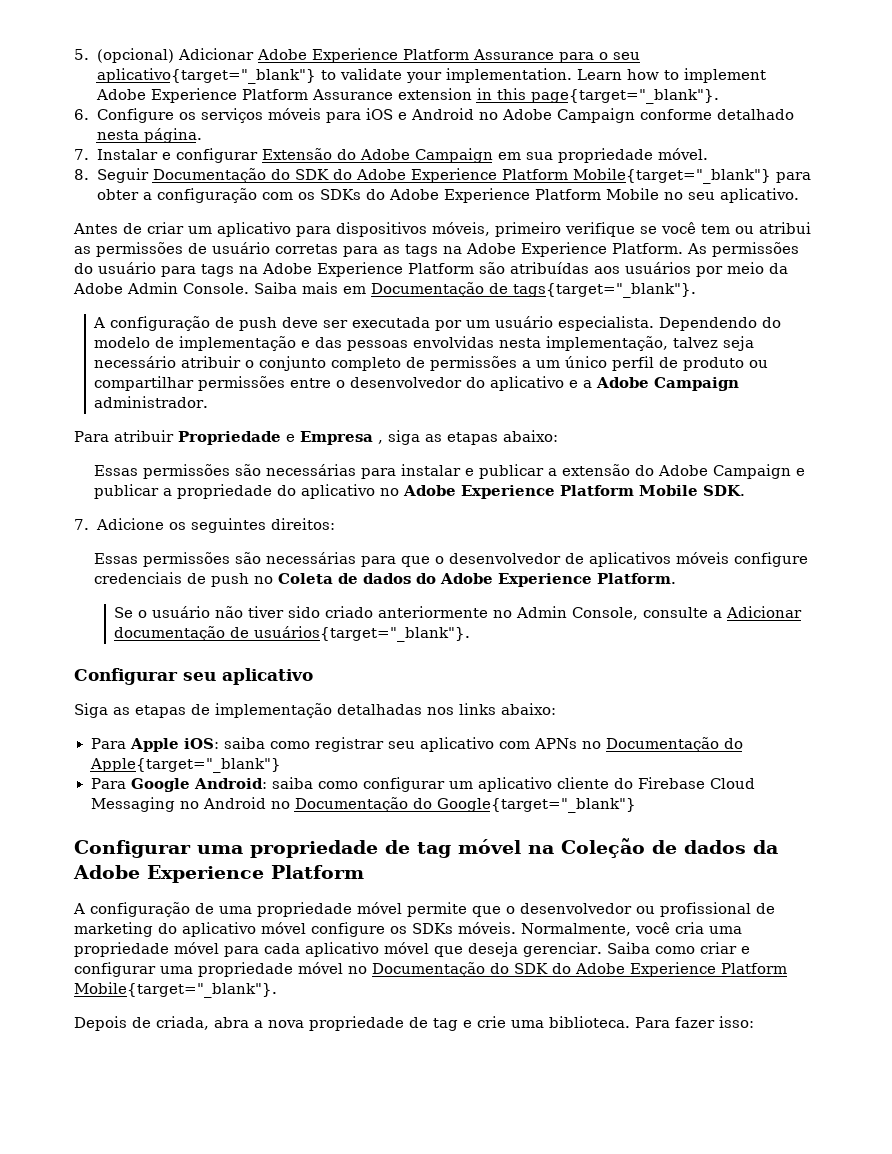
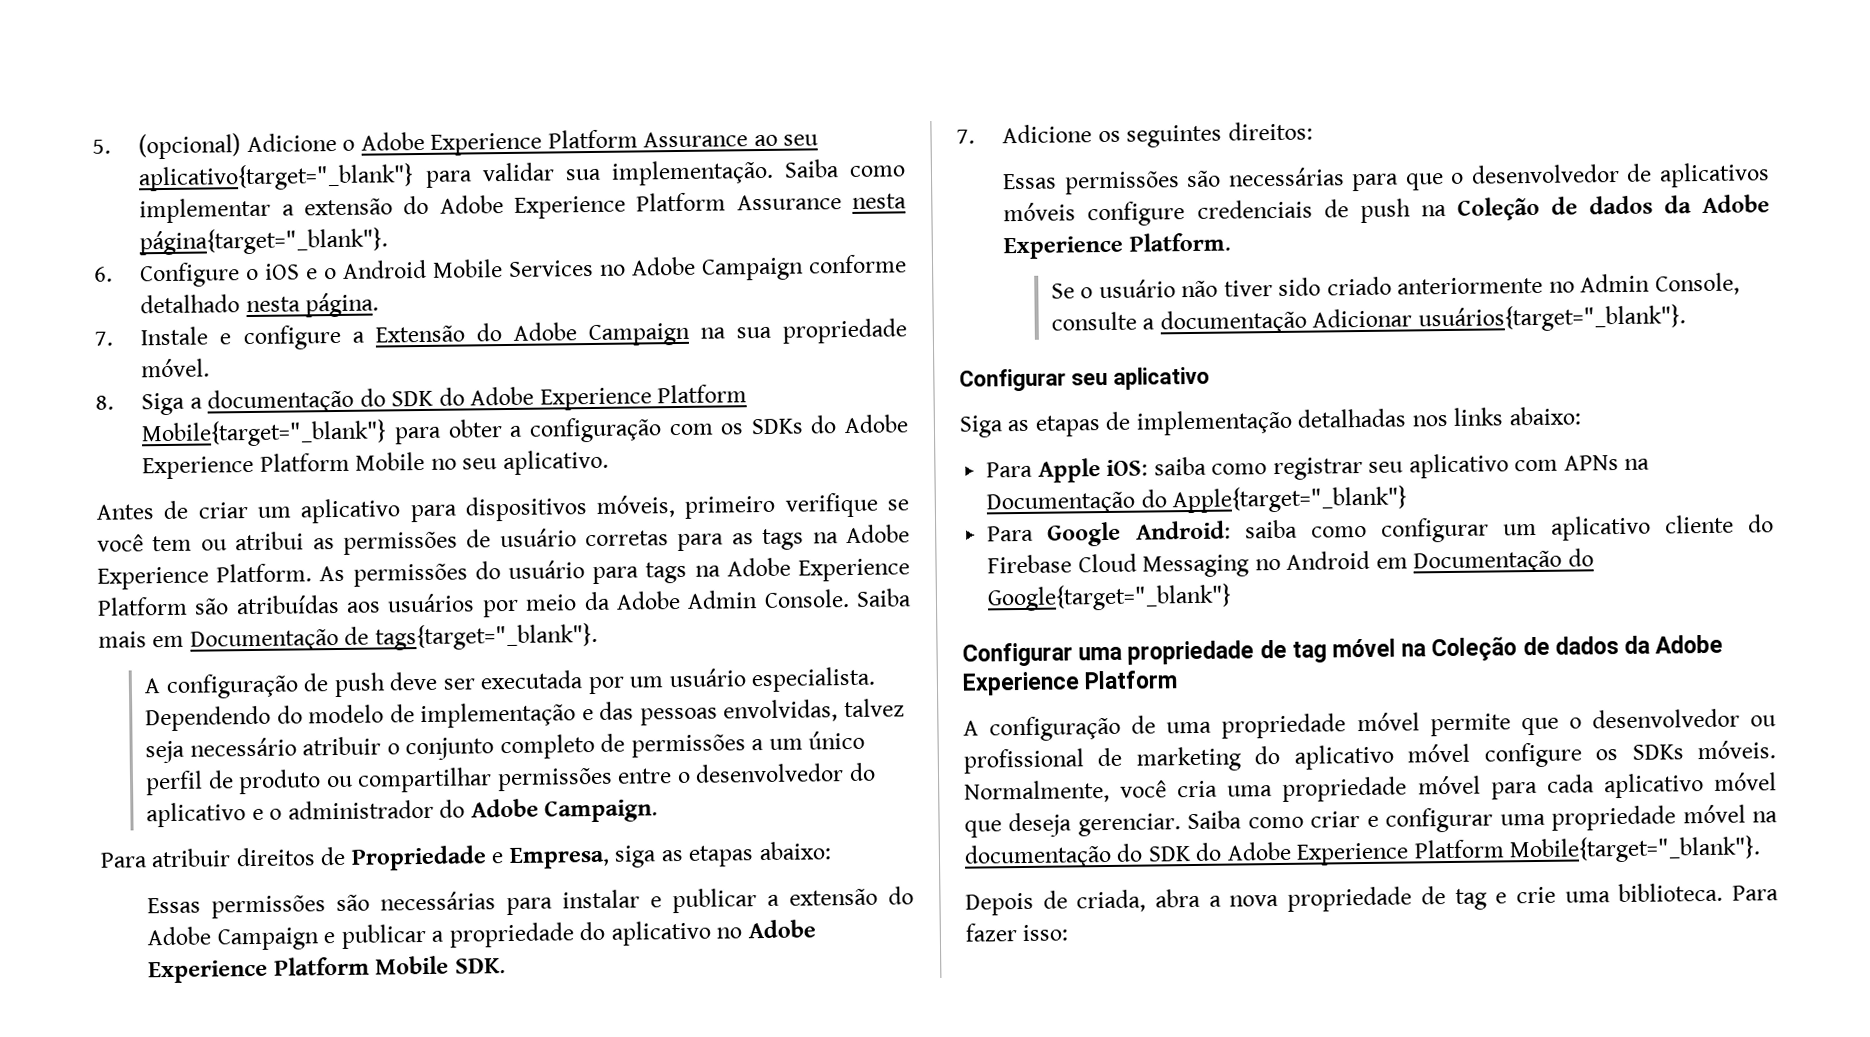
- 5. (opcional) Adicionar Adobe Experience Platform Assurance para o seu aplicativo{target="_blank"} to validate your implementation. Learn how to implement Adobe Experience Platform Assurance extension in this page{target="_blank"}.
- 6. Configure os serviços móveis para iOS e Android no Adobe Campaign conforme detalhado nesta página.
+ 5. (opcional) Adicione o Adobe Experience Platform Assurance ao seu aplicativo{target="_blank"} para validar sua implementação. Saiba como implementar a extensão do Adobe Experience Platform Assurance nesta página{target="_blank"}.
+ 6. Configure o iOS e o Android Mobile Services no Adobe Campaign conforme detalhado nesta página.
- 7. Instalar e configurar Extensão do Adobe Campaign em sua propriedade móvel.
+ 7. Instale e configure a Extensão do Adobe Campaign na sua propriedade móvel.
- 8. Seguir Documentação do SDK do Adobe Experience Platform Mobile{target="_blank"} para obter a configuração com os SDKs do Adobe Experience Platform Mobile no seu aplicativo.
+ 8. Siga a documentação do SDK do Adobe Experience Platform Mobile{target="_blank"} para obter a configuração com os SDKs do Adobe Experience Platform Mobile no seu aplicativo.
- Dependendo do modelo de implementação e das pessoas envolvidas nesta implementação, talvez seja necessário atribuir o conjunto completo de permissões a um único perfil de produto ou compartilhar permissões entre o desenvolvedor do aplicativo e a Adobe Campaign administrador.
- Para atribuir Propriedade e Empresa , siga as etapas abaixo:
+ Dependendo do modelo de implementação e das pessoas envolvidas, talvez seja necessário atribuir o conjunto completo de permissões a um único perfil de produto ou compartilhar permissões entre o desenvolvedor do aplicativo e o administrador do Adobe Campaign.
+ Para atribuir direitos de Propriedade e Empresa, siga as etapas abaixo:
- Essas permissões são necessárias para que o desenvolvedor de aplicativos móveis configure credenciais de push no Coleta de dados do Adobe Experience Platform.
+ Essas permissões são necessárias para que o desenvolvedor de aplicativos móveis configure credenciais de push na Coleção de dados da Adobe Experience Platform.
- Se o usuário não tiver sido criado anteriormente no Admin Console, consulte a Adicionar documentação de usuários{target="_blank"}.
+ Se o usuário não tiver sido criado anteriormente no Admin Console, consulte a documentação Adicionar usuários{target="_blank"}.
- Para Apple iOS: saiba como registrar seu aplicativo com APNs no Documentação do Apple{target="_blank"}
+ Para Apple iOS: saiba como registrar seu aplicativo com APNs na Documentação do Apple{target="_blank"}
- Para Google Android: saiba como configurar um aplicativo cliente do Firebase Cloud Messaging no Android no Documentação do Google{target="_blank"}
+ Para Google Android: saiba como configurar um aplicativo cliente do Firebase Cloud Messaging no Android em Documentação do Google{target="_blank"}
- Saiba como criar e configurar uma propriedade móvel no Documentação do SDK do Adobe Experience Platform Mobile{target="_blank"}.
+ Saiba como criar e configurar uma propriedade móvel na documentação do SDK do Adobe Experience Platform Mobile{target="_blank"}.

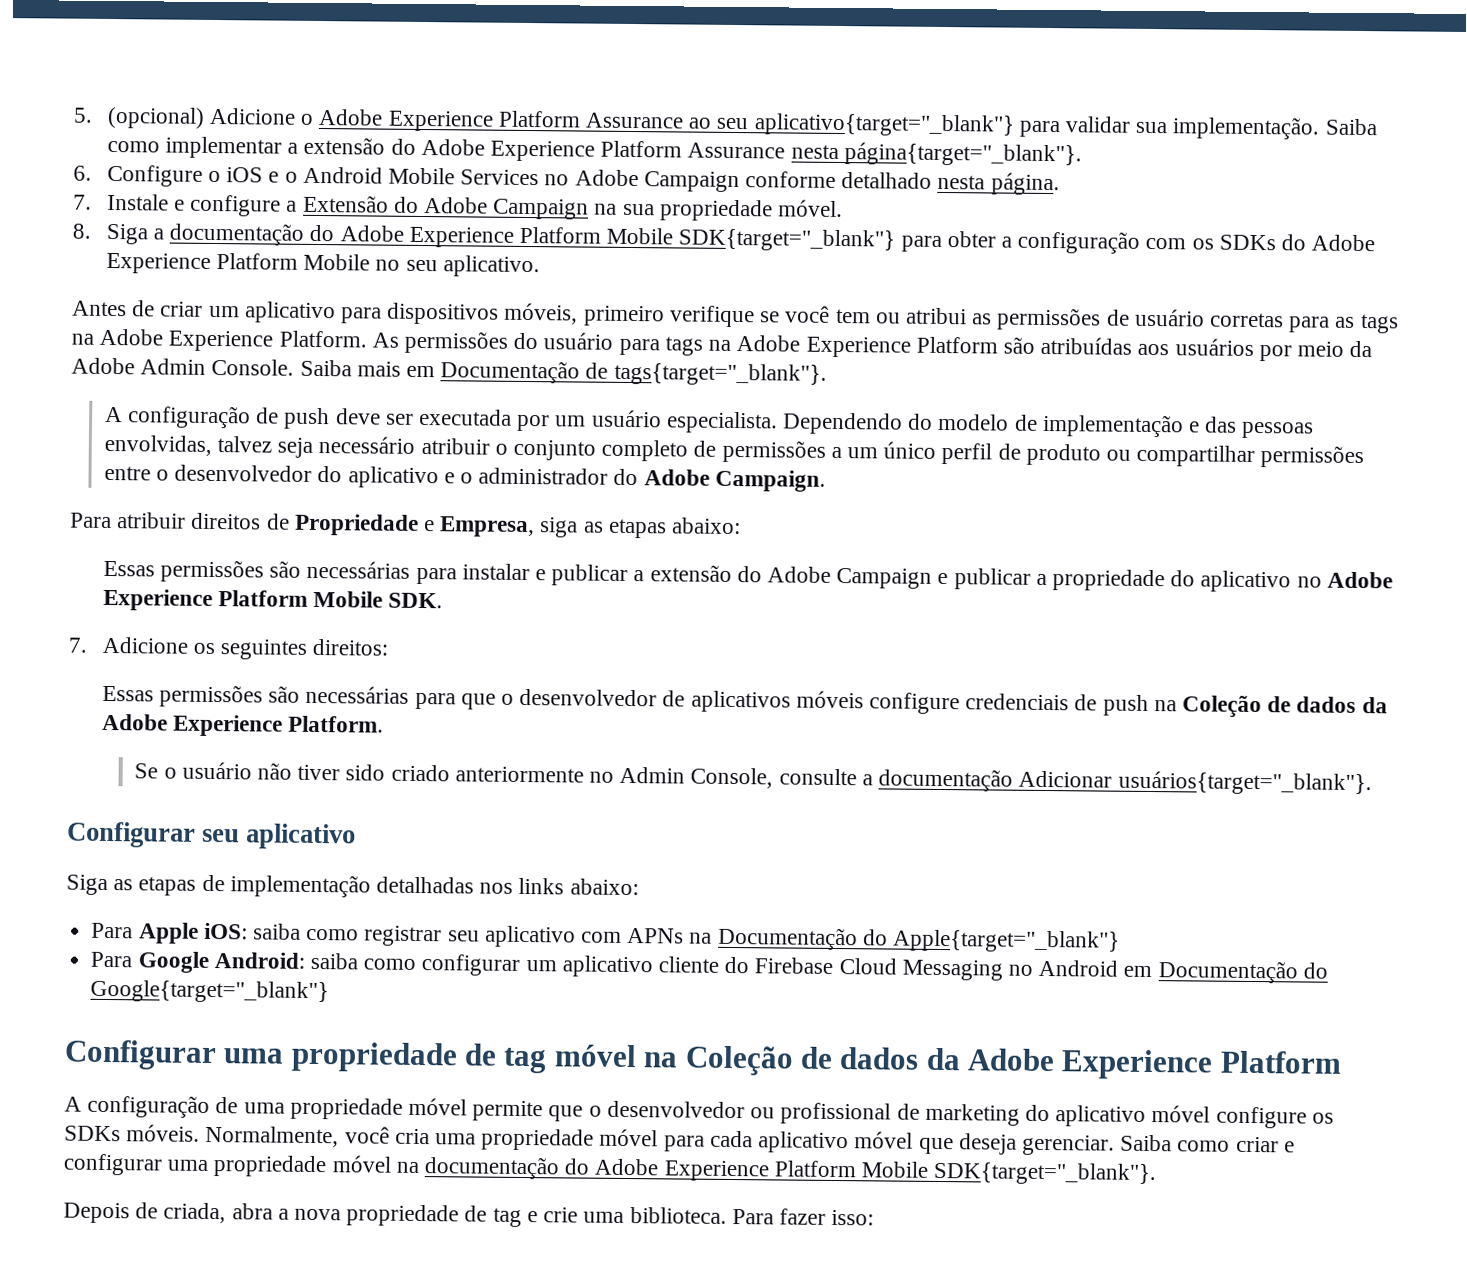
- 8. Siga a documentação do SDK do Adobe Experience Platform Mobile{target="_blank"} para obter a configuração com os SDKs do Adobe Experience Platform Mobile no seu aplicativo.
+ 8. Siga a documentação do Adobe Experience Platform Mobile SDK{target="_blank"} para obter a configuração com os SDKs do Adobe Experience Platform Mobile no seu aplicativo.
- Saiba como criar e configurar uma propriedade móvel na documentação do SDK do Adobe Experience Platform Mobile{target="_blank"}.
+ Saiba como criar e configurar uma propriedade móvel na documentação do Adobe Experience Platform Mobile SDK{target="_blank"}.

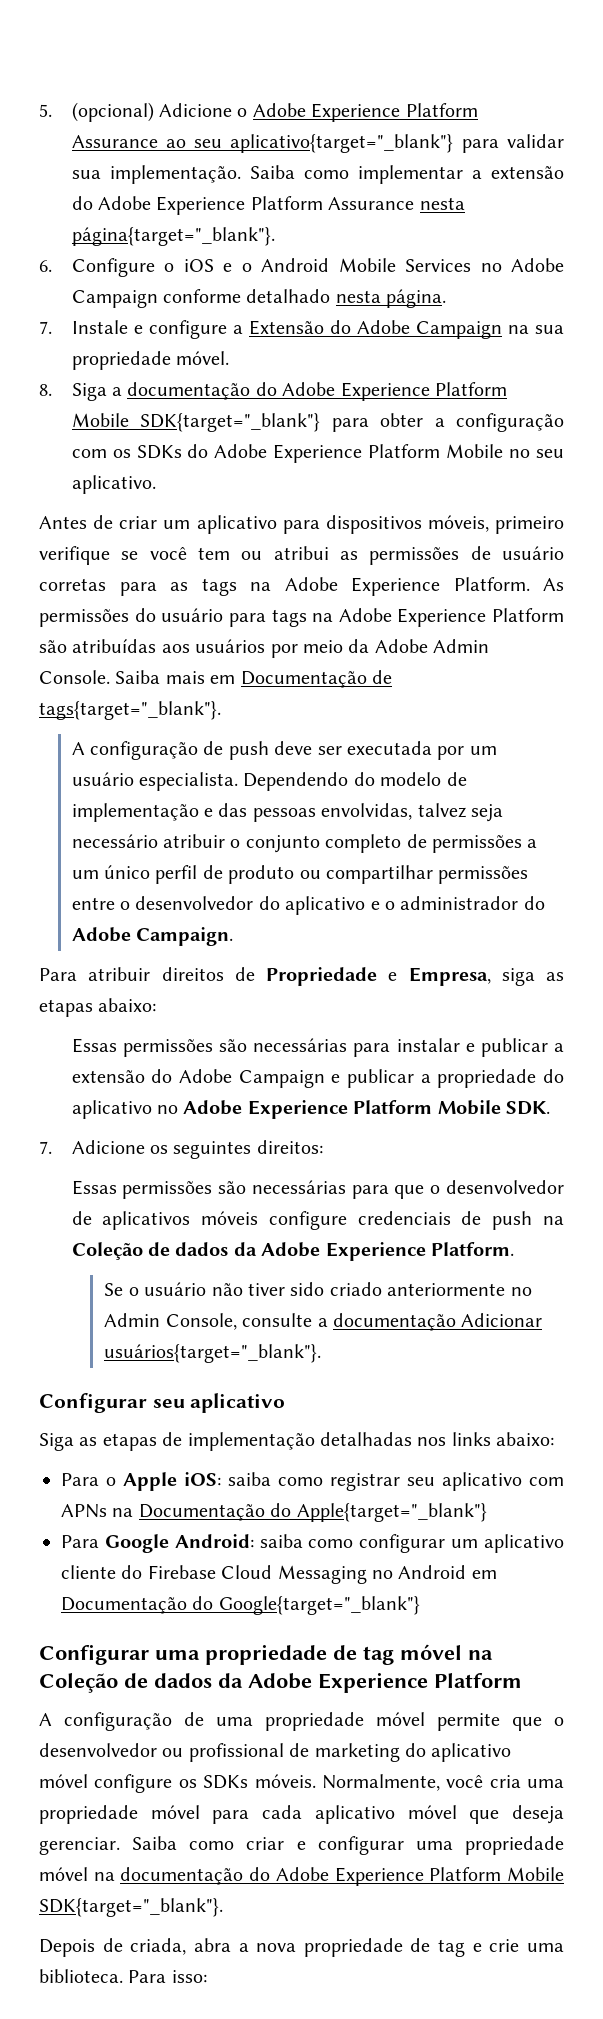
- Para Apple iOS: saiba como registrar seu aplicativo com APNs na Documentação do Apple{target="_blank"}
+ Para o Apple iOS: saiba como registrar seu aplicativo com APNs na Documentação do Apple{target="_blank"}
- Para fazer isso:
+ Para isso:

